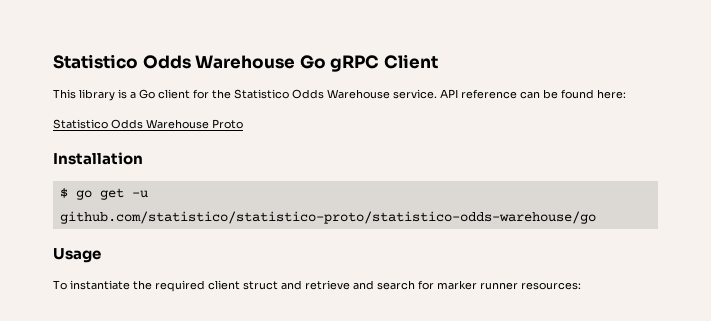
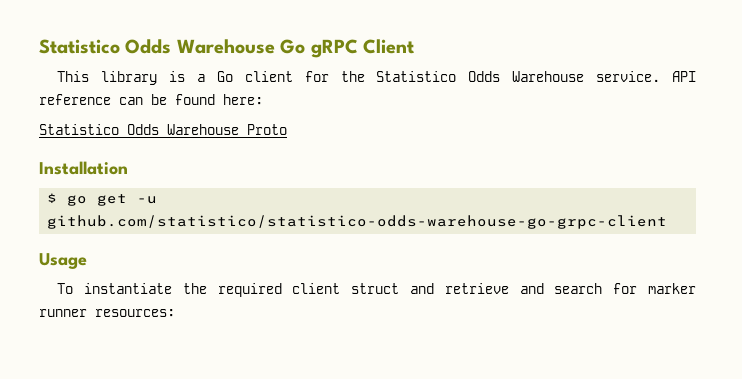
- $ go get -u github.com/statistico/statistico-proto/statistico-odds-warehouse/go
+ $ go get -u github.com/statistico/statistico-odds-warehouse-go-grpc-client

